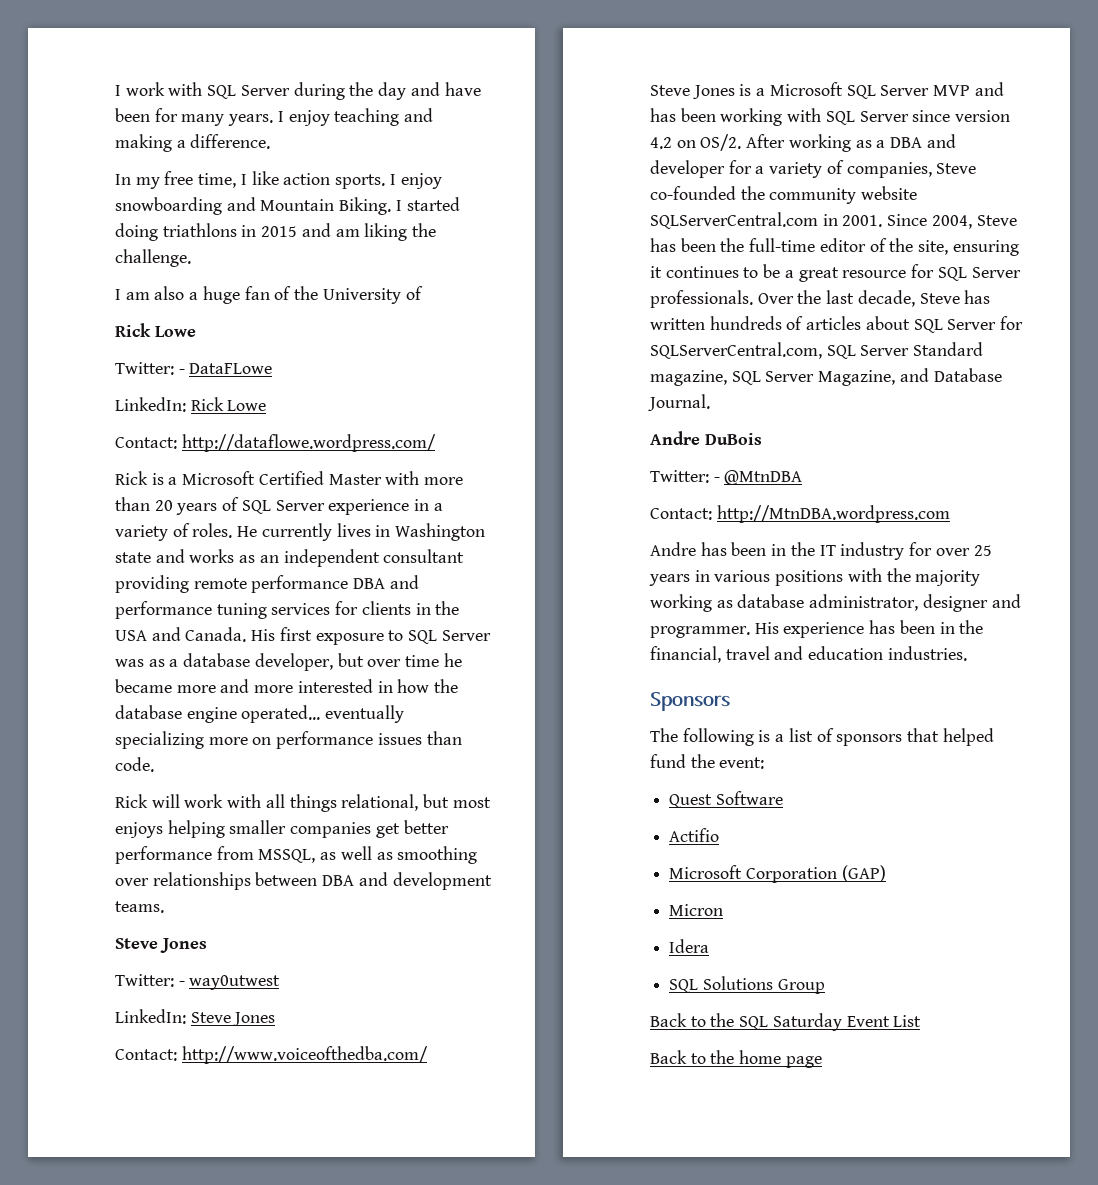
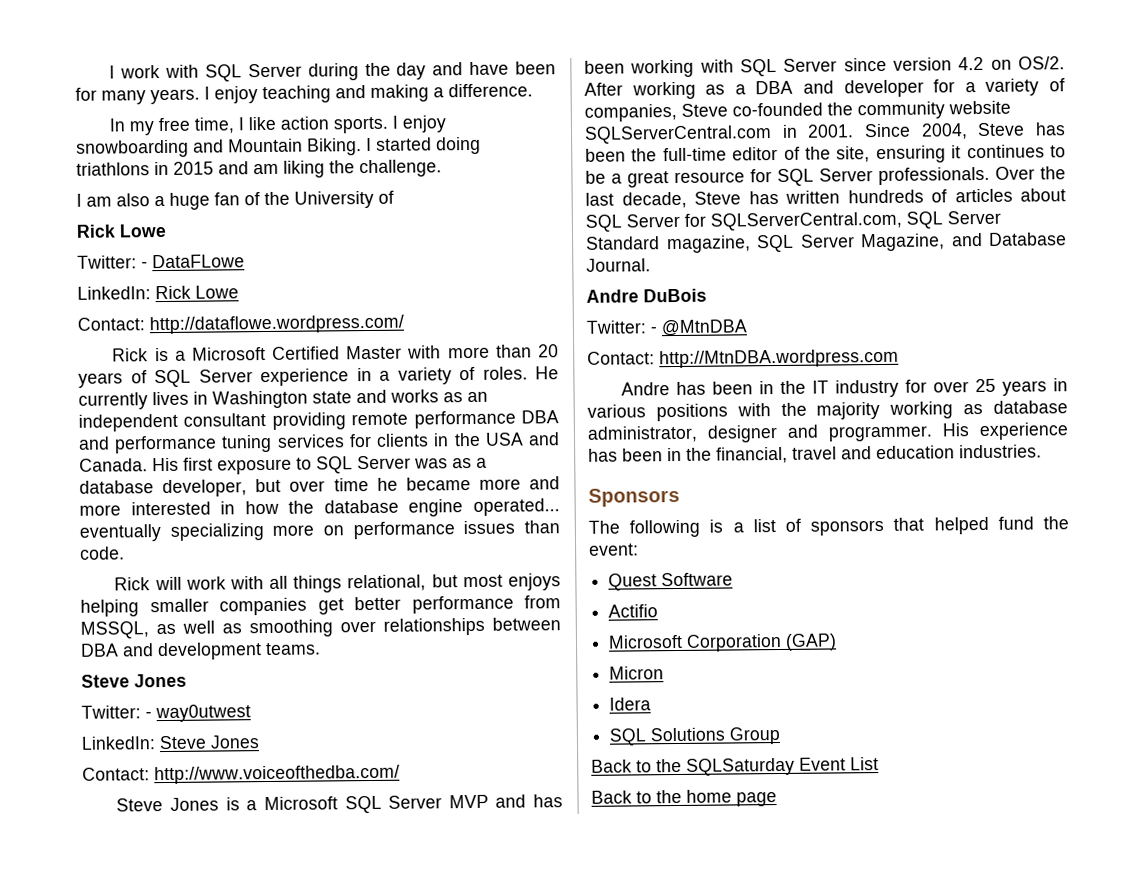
- Back to the SQL Saturday Event List
+ Back to the SQLSaturday Event List

